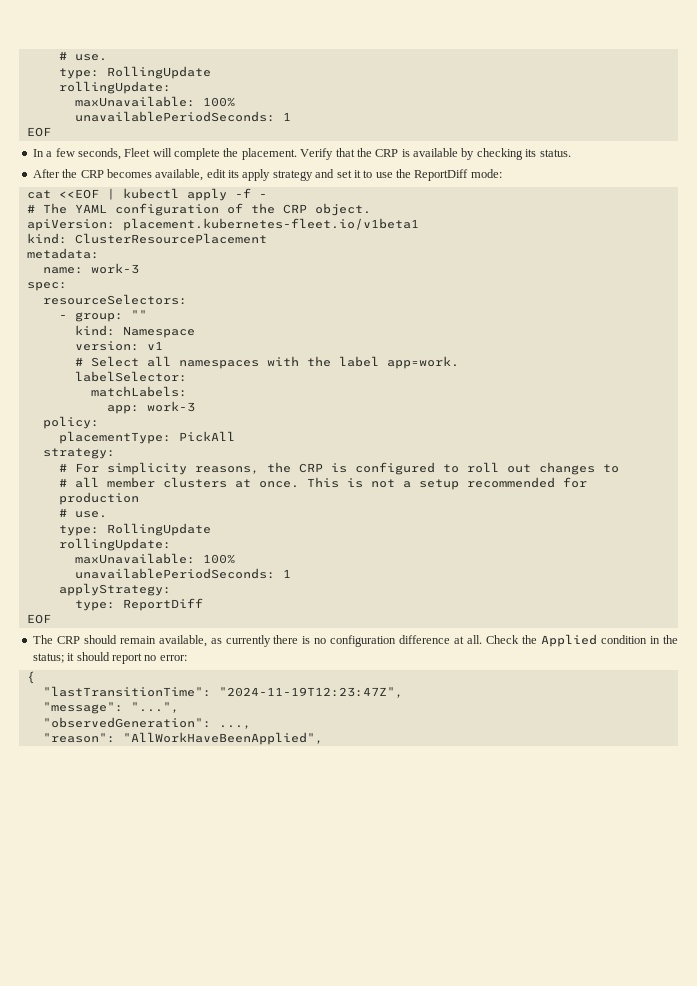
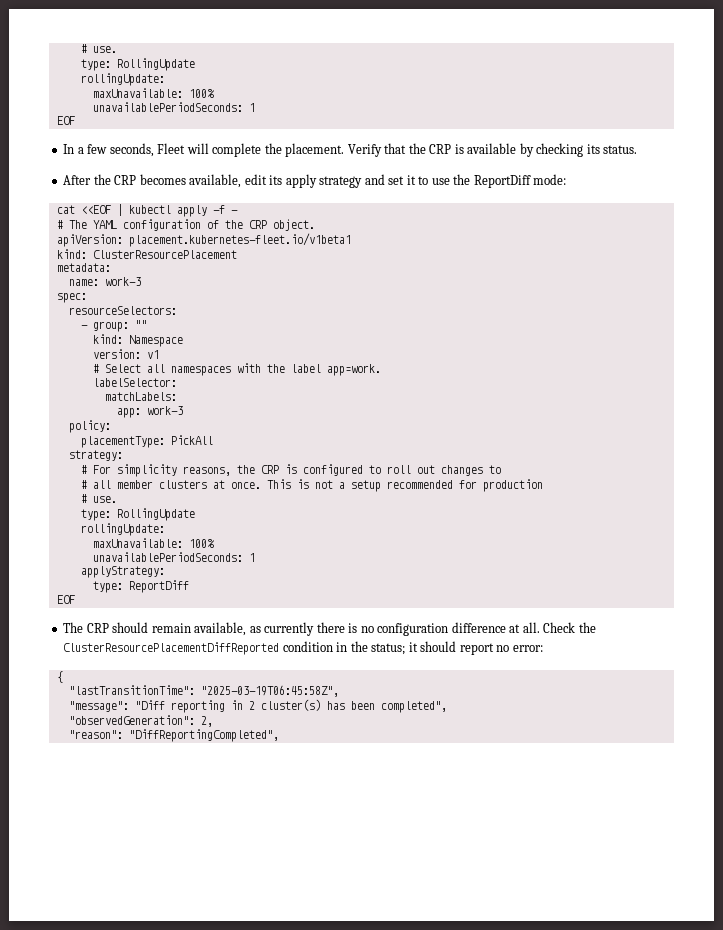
- Check the Applied condition in the status; it should report no error:
+ Check the ClusterResourcePlacementDiffReported condition in the status; it should report no error:
- "lastTransitionTime": "2024-11-19T12:23:47Z",
+ "lastTransitionTime": "2025-03-19T06:45:58Z",
- "message": "...",
+ "message": "Diff reporting in 2 cluster(s) has been completed",
- "observedGeneration": ...,
+ "observedGeneration": 2,
- "reason": "AllWorkHaveBeenApplied",
+ "reason": "DiffReportingCompleted",

